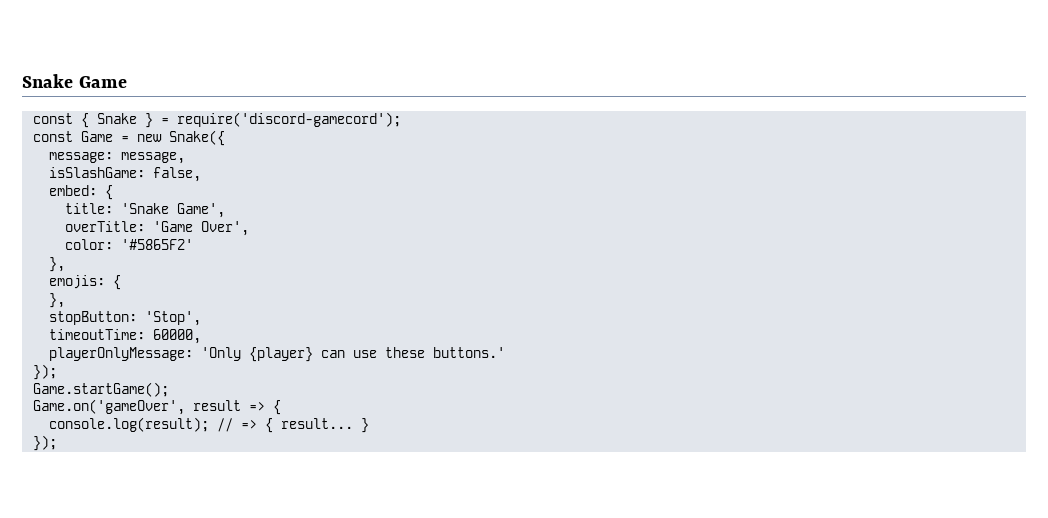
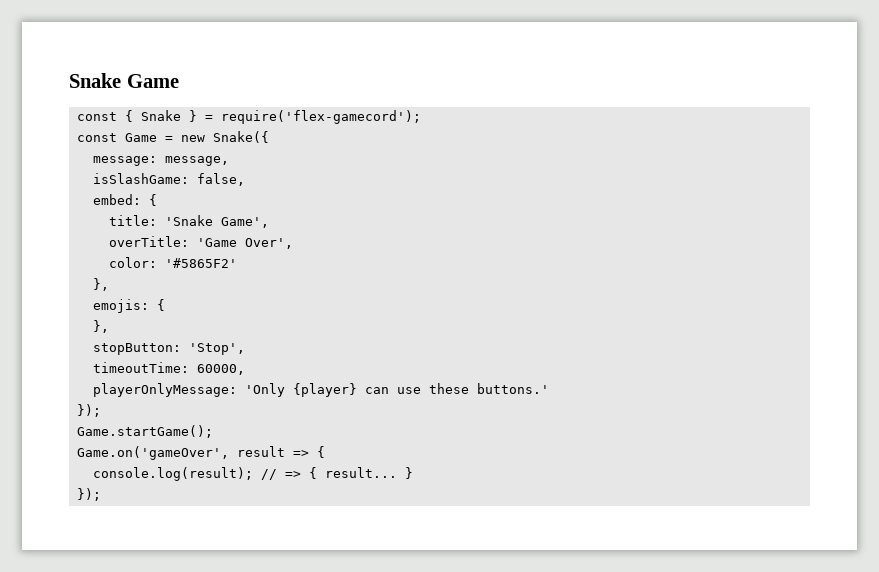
- const { Snake } = require('discord-gamecord');
+ const { Snake } = require('flex-gamecord');

